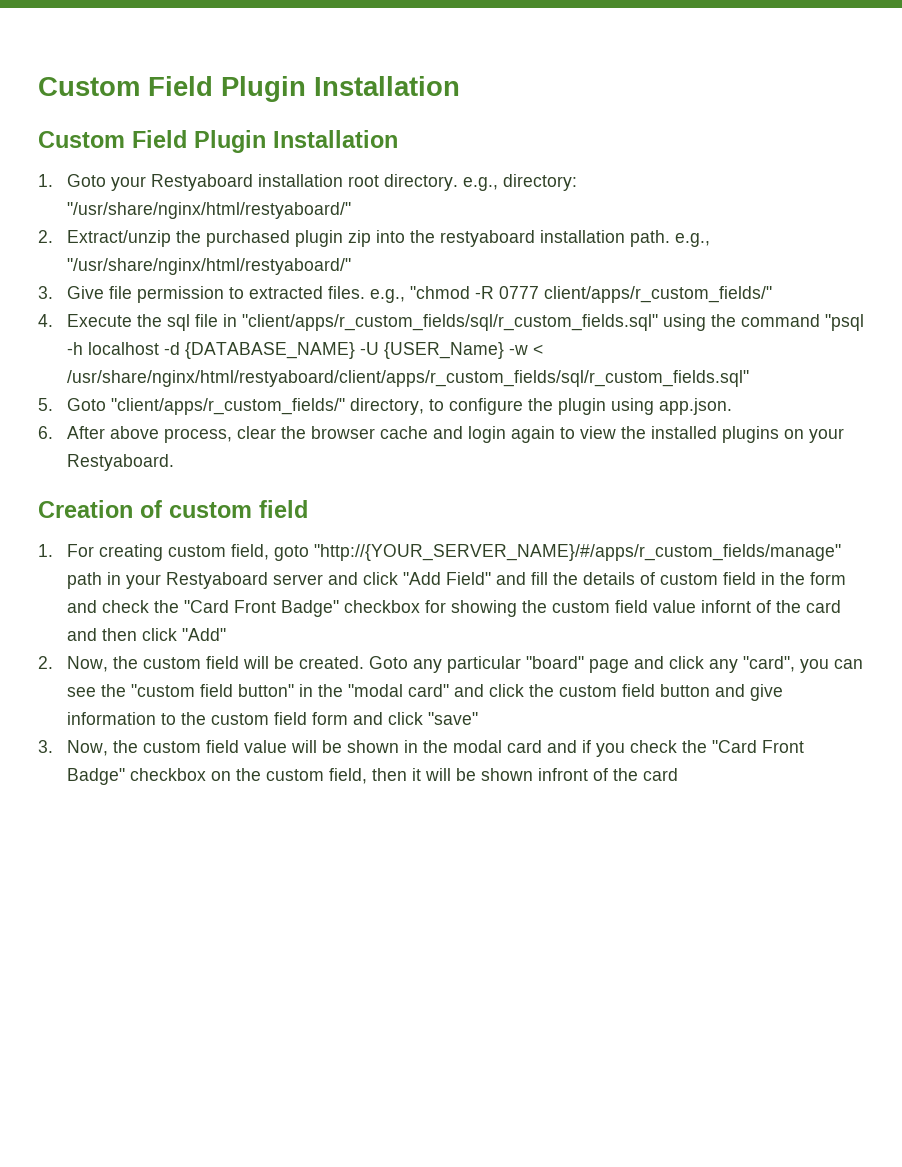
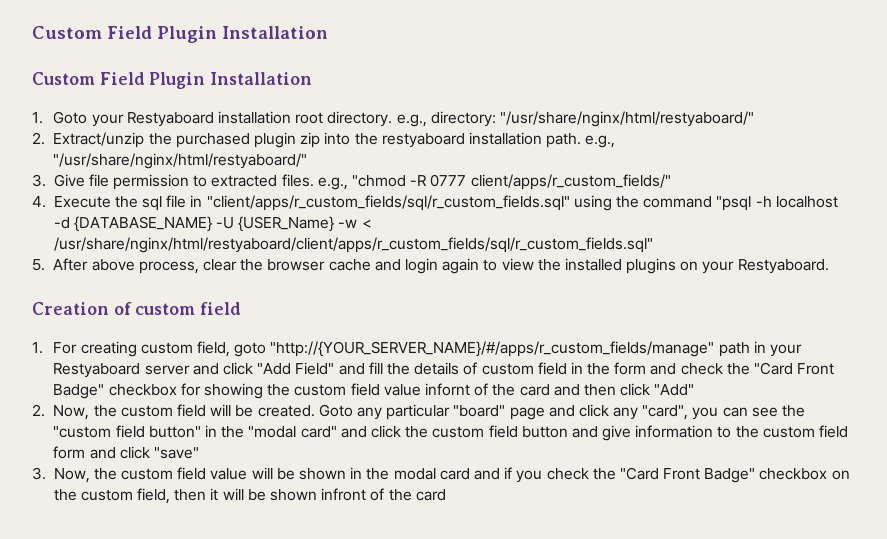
- 5. Goto "client/apps/r_custom_fields/" directory, to configure the plugin using app.json.
- 6. After above process, clear the browser cache and login again to view the installed plugins on your Restyaboard.
+ 5. After above process, clear the browser cache and login again to view the installed plugins on your Restyaboard.

